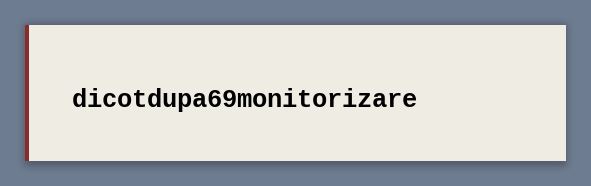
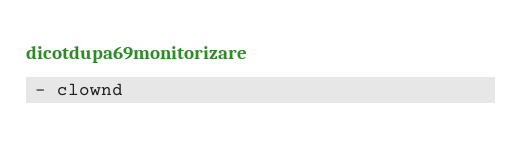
+ - clownd

